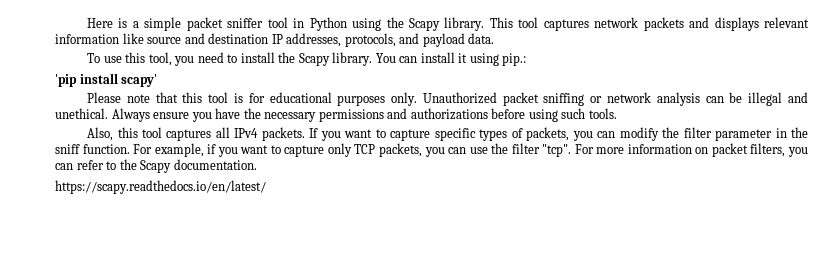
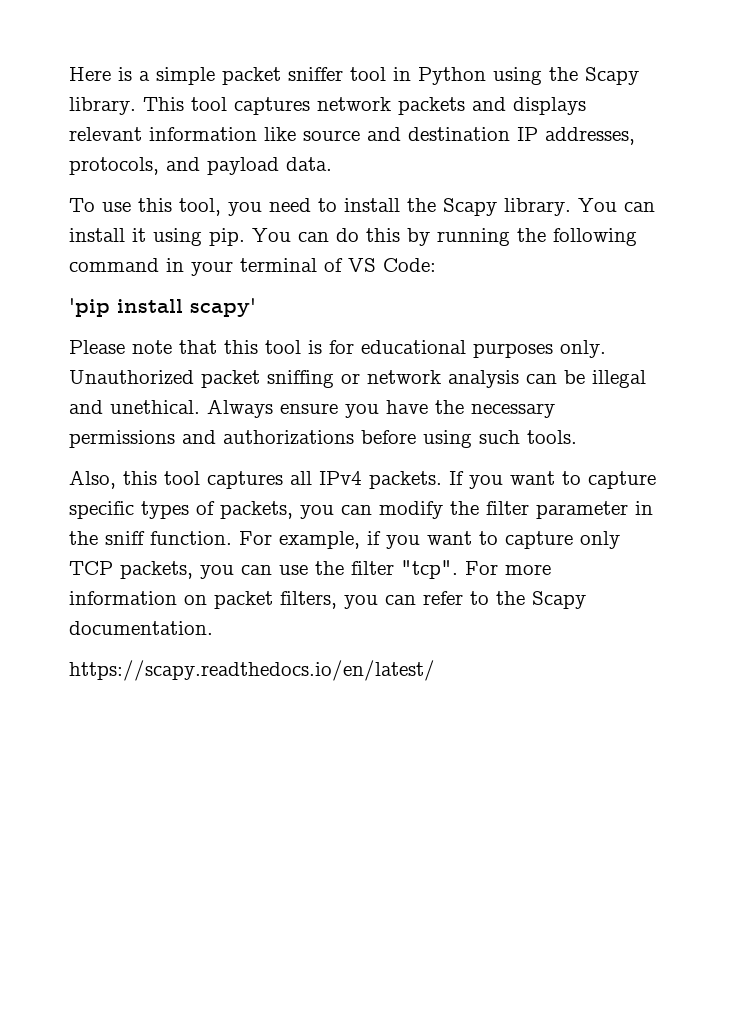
- You can install it using pip.:
+ You can install it using pip. You can do this by running the following command in your terminal of VS Code:

